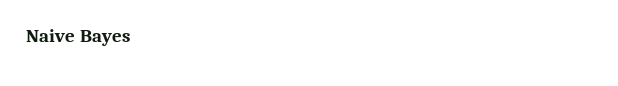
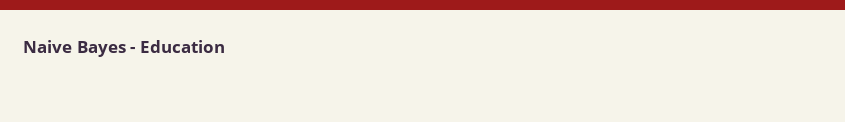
- Naive Bayes
+ Naive Bayes - Education

